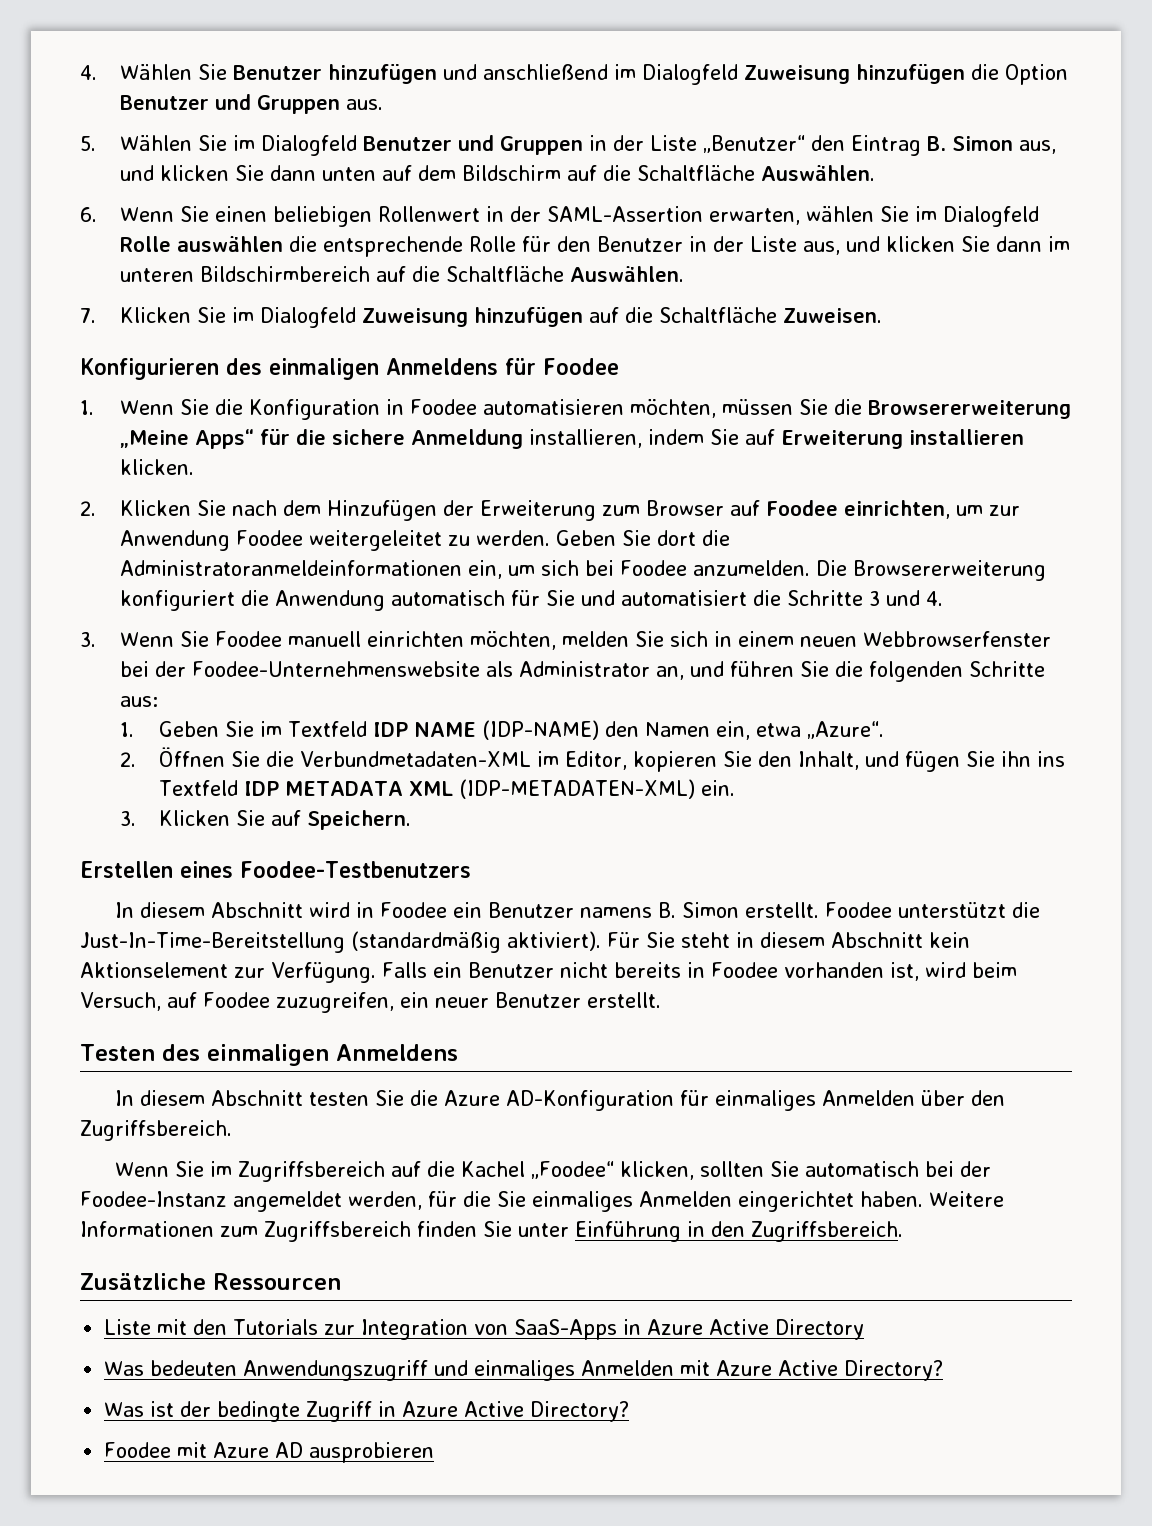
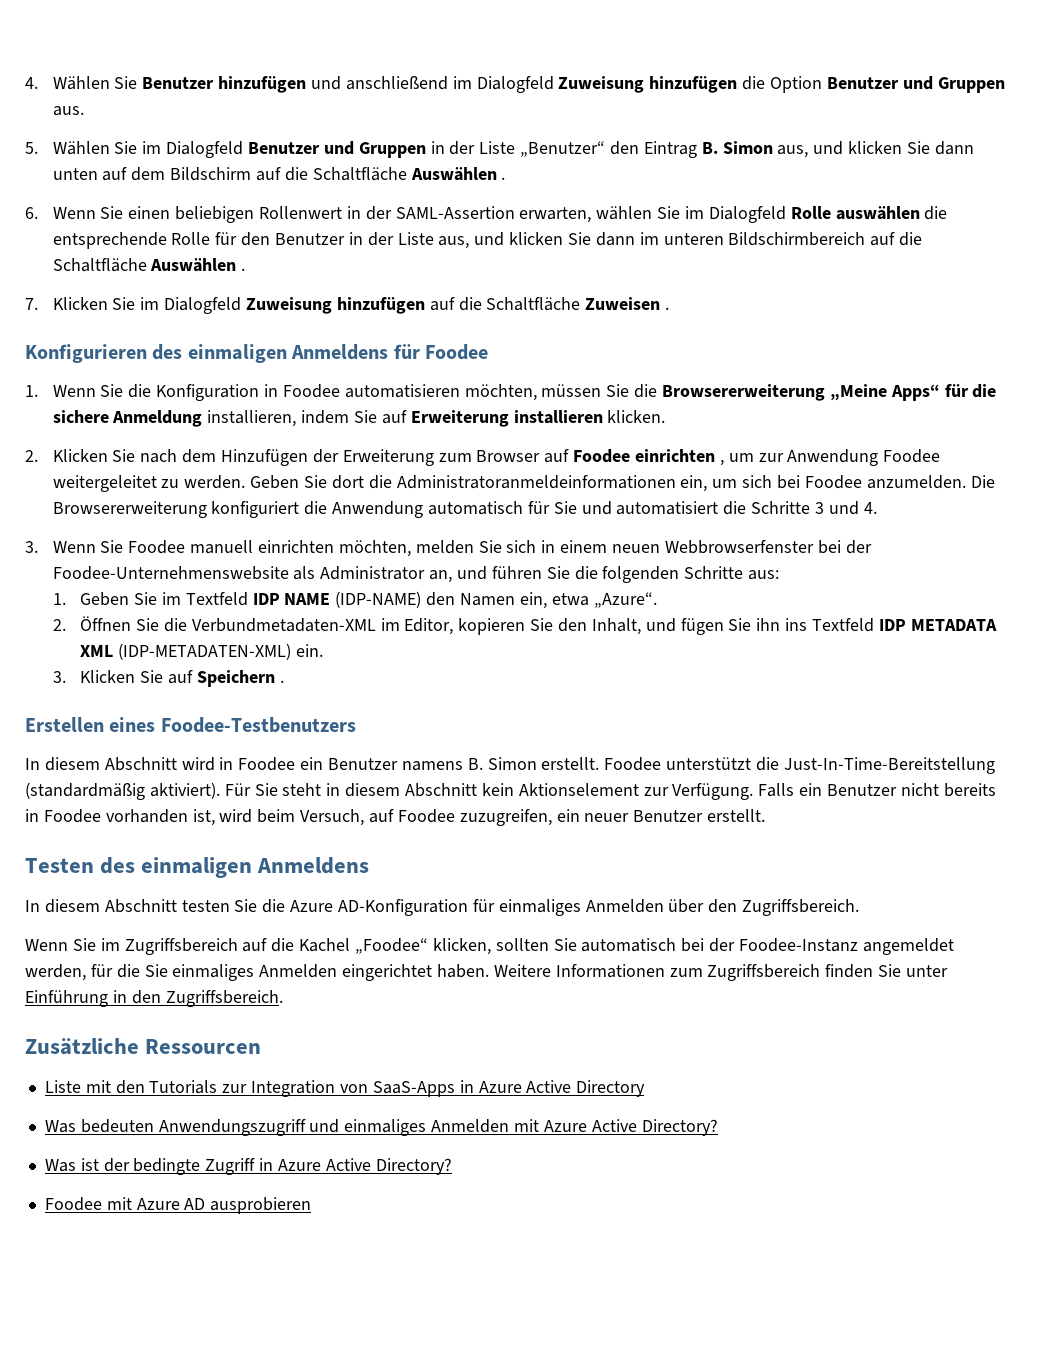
- 5. Wählen Sie im Dialogfeld Benutzer und Gruppen in der Liste „Benutzer“ den Eintrag B. Simon aus, und klicken Sie dann unten auf dem Bildschirm auf die Schaltfläche Auswählen.
+ 5. Wählen Sie im Dialogfeld Benutzer und Gruppen in der Liste „Benutzer“ den Eintrag B. Simon aus, und klicken Sie dann unten auf dem Bildschirm auf die Schaltfläche Auswählen .
- 6. Wenn Sie einen beliebigen Rollenwert in der SAML-Assertion erwarten, wählen Sie im Dialogfeld Rolle auswählen die entsprechende Rolle für den Benutzer in der Liste aus, und klicken Sie dann im unteren Bildschirmbereich auf die Schaltfläche Auswählen.
+ 6. Wenn Sie einen beliebigen Rollenwert in der SAML-Assertion erwarten, wählen Sie im Dialogfeld Rolle auswählen die entsprechende Rolle für den Benutzer in der Liste aus, und klicken Sie dann im unteren Bildschirmbereich auf die Schaltfläche Auswählen .
- 7. Klicken Sie im Dialogfeld Zuweisung hinzufügen auf die Schaltfläche Zuweisen.
+ 7. Klicken Sie im Dialogfeld Zuweisung hinzufügen auf die Schaltfläche Zuweisen .
- 2. Klicken Sie nach dem Hinzufügen der Erweiterung zum Browser auf Foodee einrichten, um zur Anwendung Foodee weitergeleitet zu werden.
+ 2. Klicken Sie nach dem Hinzufügen der Erweiterung zum Browser auf Foodee einrichten , um zur Anwendung Foodee weitergeleitet zu werden.
- 3. Klicken Sie auf Speichern.
+ 3. Klicken Sie auf Speichern .

